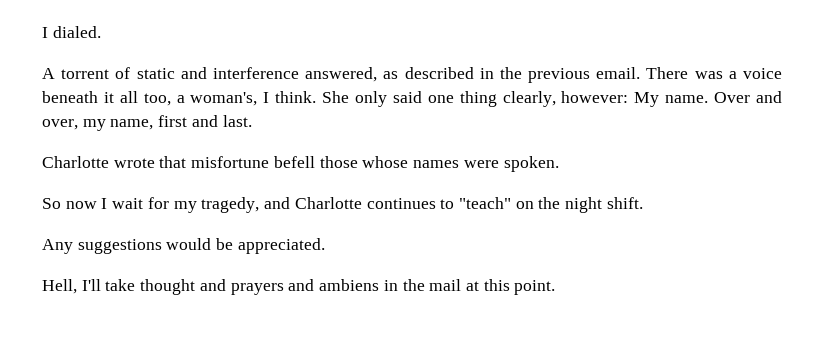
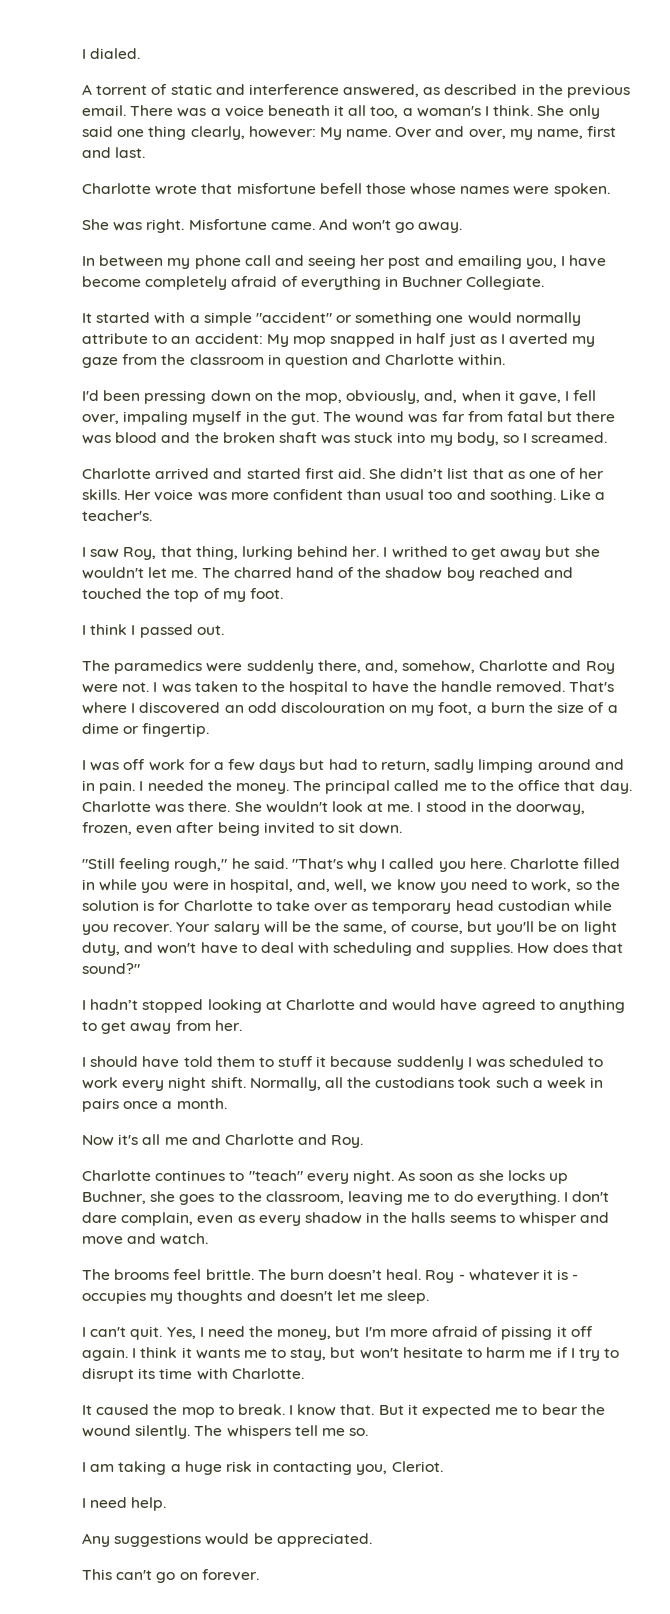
- There was a voice beneath it all too, a woman's, I think.
+ There was a voice beneath it all too, a woman's I think.
- So now I wait for my tragedy, and Charlotte continues to "teach" on the night shift.
+ She was right. Misfortune came. And won't go away.
+ In between my phone call and seeing her post and emailing you, I have become completely afraid of everything in Buchner Collegiate.
+ It started with a simple "accident" or something one would normally attribute to an accident: My mop snapped in half just as I averted my gaze from the classroom in question and Charlotte within.
+ I'd been pressing down on the mop, obviously, and, when it gave, I fell over, impaling myself in the gut. The wound was far from fatal but there was blood and the broken shaft was stuck into my body, so I screamed.
+ Charlotte arrived and started first aid. She didn’t list that as one of her skills. Her voice was more confident than usual too and soothing. Like a teacher's.
+ I saw Roy, that thing, lurking behind her. I writhed to get away but she wouldn't let me. The charred hand of the shadow boy reached and touched the top of my foot.
+ I think I passed out.
+ The paramedics were suddenly there, and, somehow, Charlotte and Roy were not. I was taken to the hospital to have the handle removed. That's where I discovered an odd discolouration on my foot, a burn the size of a dime or fingertip.
+ I was off work for a few days but had to return, sadly limping around and in pain. I needed the money. The principal called me to the office that day. Charlotte was there. She wouldn't look at me. I stood in the doorway, frozen, even after being invited to sit down.
+ "Still feeling rough," he said. "That's why I called you here. Charlotte filled in while you were in hospital, and, well, we know you need to work, so the solution is for Charlotte to take over as temporary head custodian while you recover. Your salary will be the same, of course, but you'll be on light duty, and won't have to deal with scheduling and supplies. How does that sound?"
+ I hadn’t stopped looking at Charlotte and would have agreed to anything to get away from her.
+ I should have told them to stuff it because suddenly I was scheduled to work every night shift. Normally, all the custodians took such a week in pairs once a month.
+ Now it's all me and Charlotte and Roy.
+ Charlotte continues to "teach" every night. As soon as she locks up Buchner, she goes to the classroom, leaving me to do everything. I don't dare complain, even as every shadow in the halls seems to whisper and move and watch.
+ The brooms feel brittle. The burn doesn’t heal. Roy - whatever it is - occupies my thoughts and doesn't let me sleep.
+ I can't quit. Yes, I need the money, but I'm more afraid of pissing it off again. I think it wants me to stay, but won't hesitate to harm me if I try to disrupt its time with Charlotte.
+ It caused the mop to break. I know that. But it expected me to bear the wound silently. The whispers tell me so.
+ I am taking a huge risk in contacting you, Cleriot.
+ I need help.
- Hell, I'll take thought and prayers and ambiens in the mail at this point.
+ This can't go on forever.

